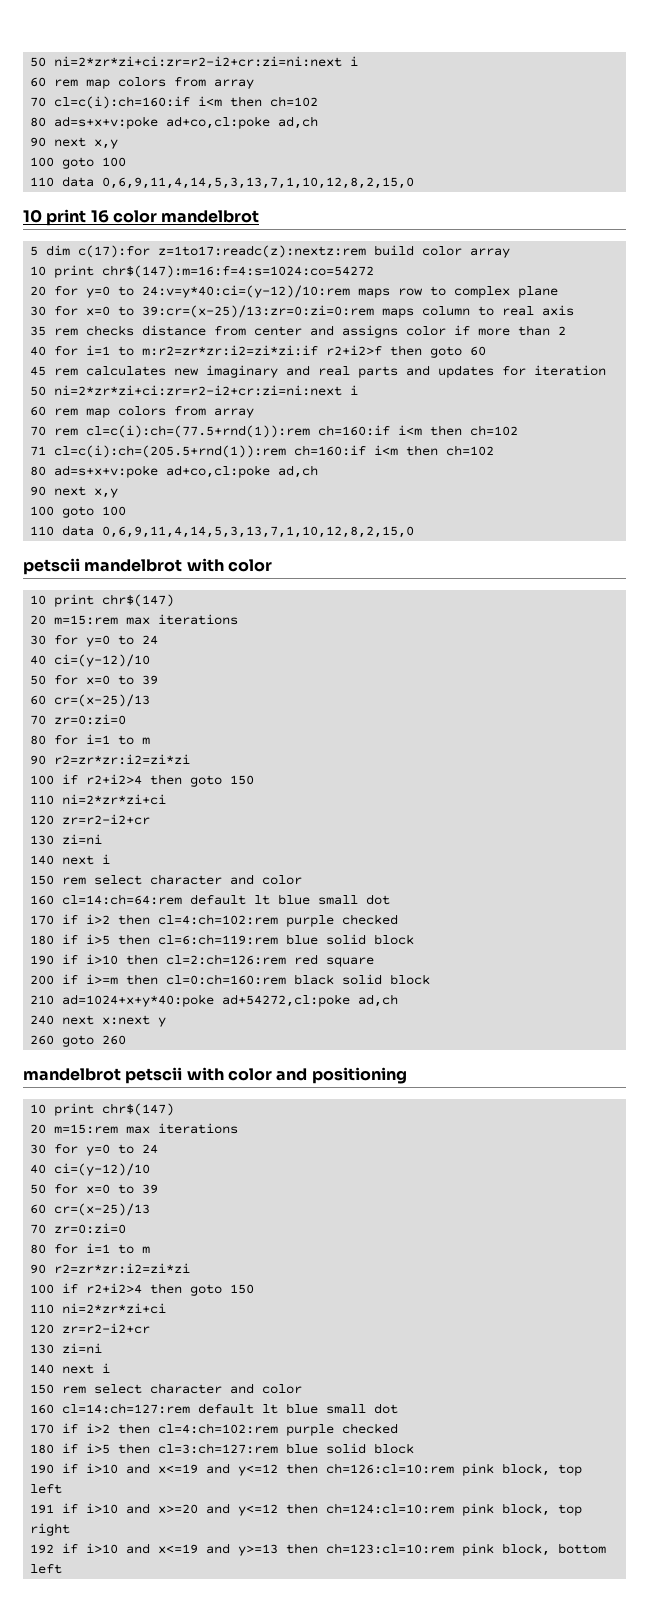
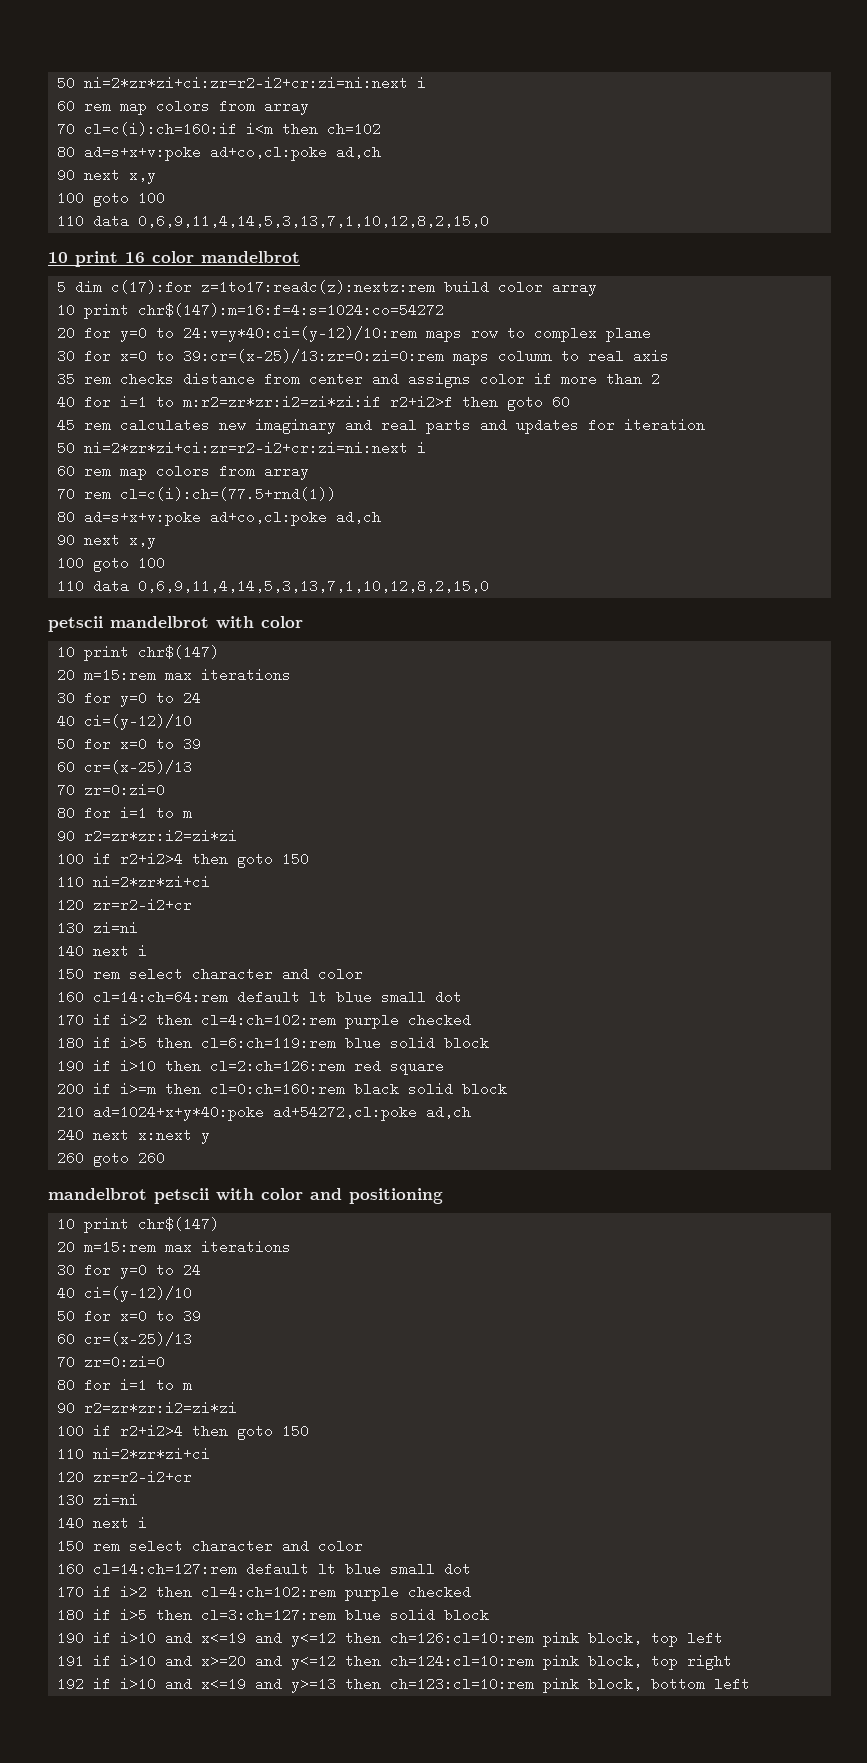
- 70 rem cl=c(i):ch=(77.5+rnd(1)):rem ch=160:if i<m then ch=102
- 71 cl=c(i):ch=(205.5+rnd(1)):rem ch=160:if i<m then ch=102
+ 70 rem cl=c(i):ch=(77.5+rnd(1))

